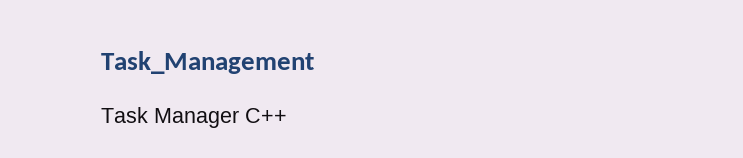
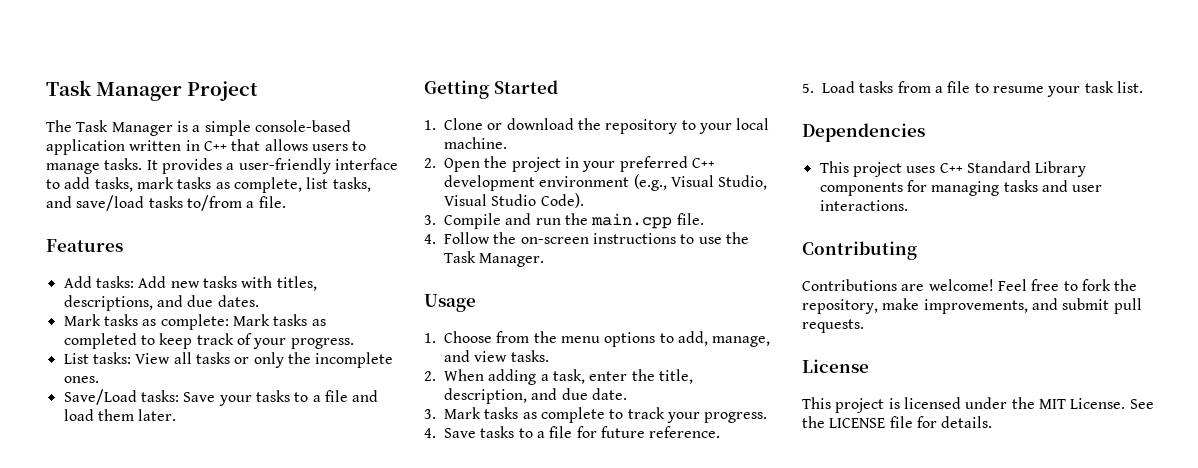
- Task_Management
- Task Manager C++
+ Task Manager Project
+ The Task Manager is a simple console-based application written in C++ that allows users to manage tasks. It provides a user-friendly interface to add tasks, mark tasks as complete, list tasks, and save/load tasks to/from a file.
+ Features
+ Add tasks: Add new tasks with titles, descriptions, and due dates.
+ Mark tasks as complete: Mark tasks as completed to keep track of your progress.
+ List tasks: View all tasks or only the incomplete ones.
+ Save/Load tasks: Save your tasks to a file and load them later.
+ Getting Started
+ 1. Clone or download the repository to your local machine.
+ 2. Open the project in your preferred C++ development environment (e.g., Visual Studio, Visual Studio Code).
+ 3. Compile and run the main.cpp file.
+ 4. Follow the on-screen instructions to use the Task Manager.
+ Usage
+ 1. Choose from the menu options to add, manage, and view tasks.
+ 2. When adding a task, enter the title, description, and due date.
+ 3. Mark tasks as complete to track your progress.
+ 4. Save tasks to a file for future reference.
+ 5. Load tasks from a file to resume your task list.
+ Dependencies
+ This project uses C++ Standard Library components for managing tasks and user interactions.
+ Contributing
+ Contributions are welcome! Feel free to fork the repository, make improvements, and submit pull requests.
+ License
+ This project is licensed under the MIT License. See the LICENSE file for details.

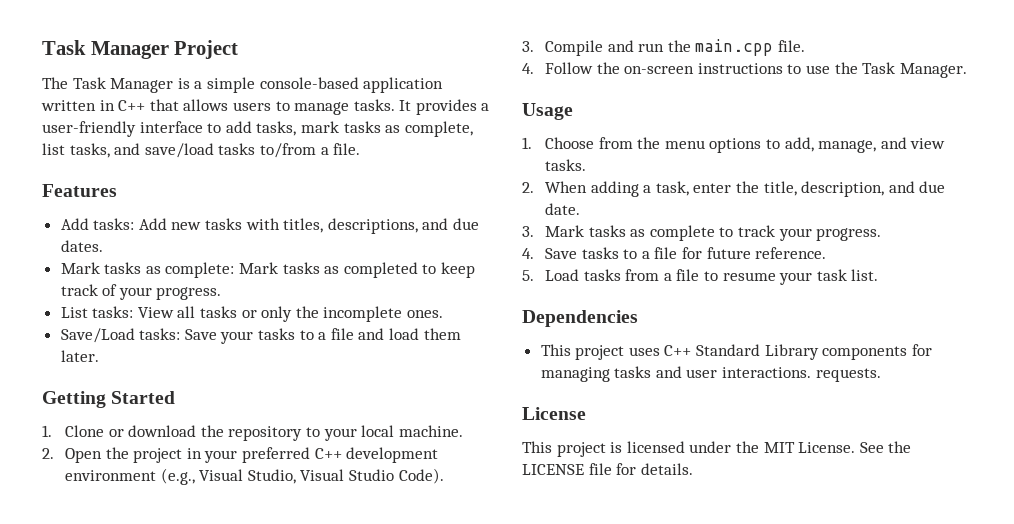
- This project uses C++ Standard Library components for managing tasks and user interactions.
- Contributing
- Contributions are welcome! Feel free to fork the repository, make improvements, and submit pull requests.
+ This project uses C++ Standard Library components for managing tasks and user interactions. requests.

